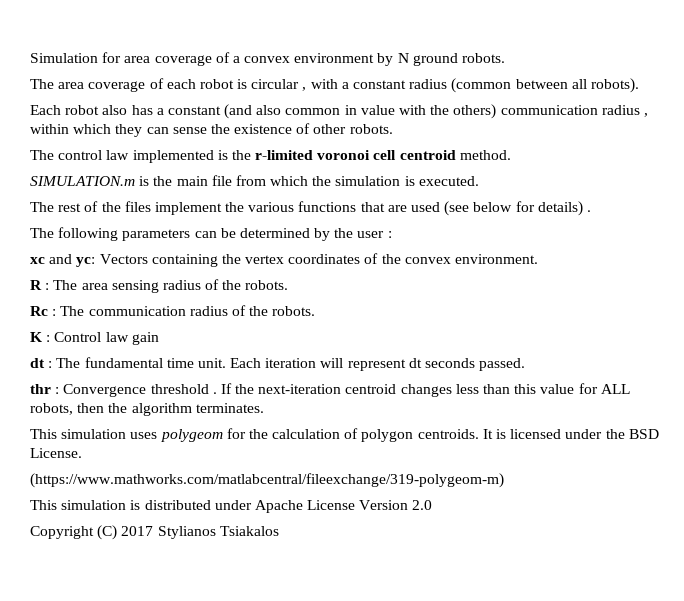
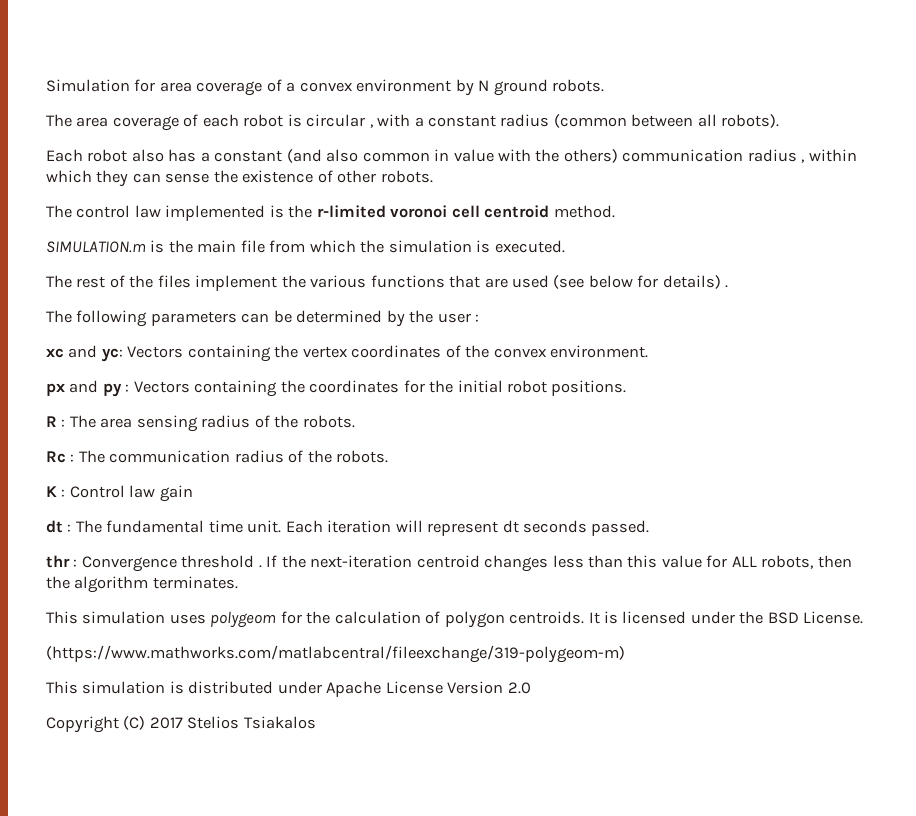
+ px and py : Vectors containing the coordinates for the initial robot positions.
- Copyright (C) 2017 Stylianos Tsiakalos
+ Copyright (C) 2017 Stelios Tsiakalos

